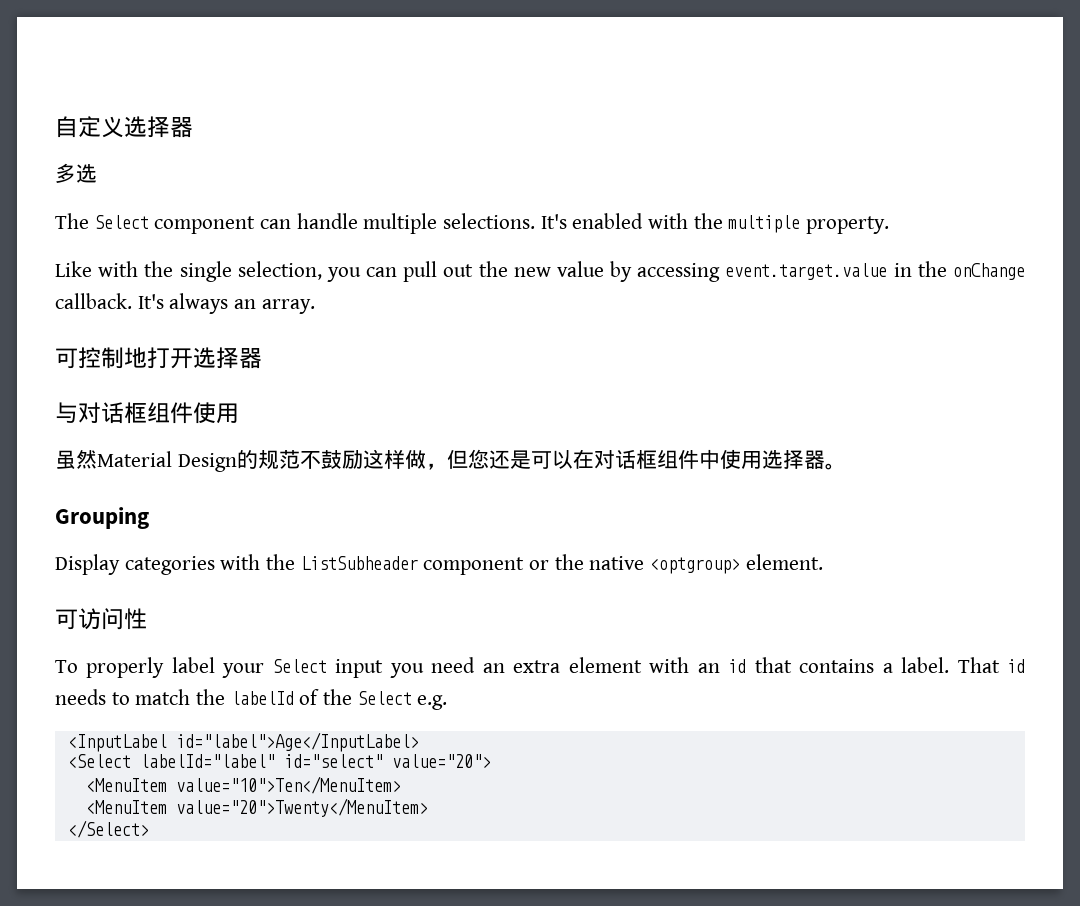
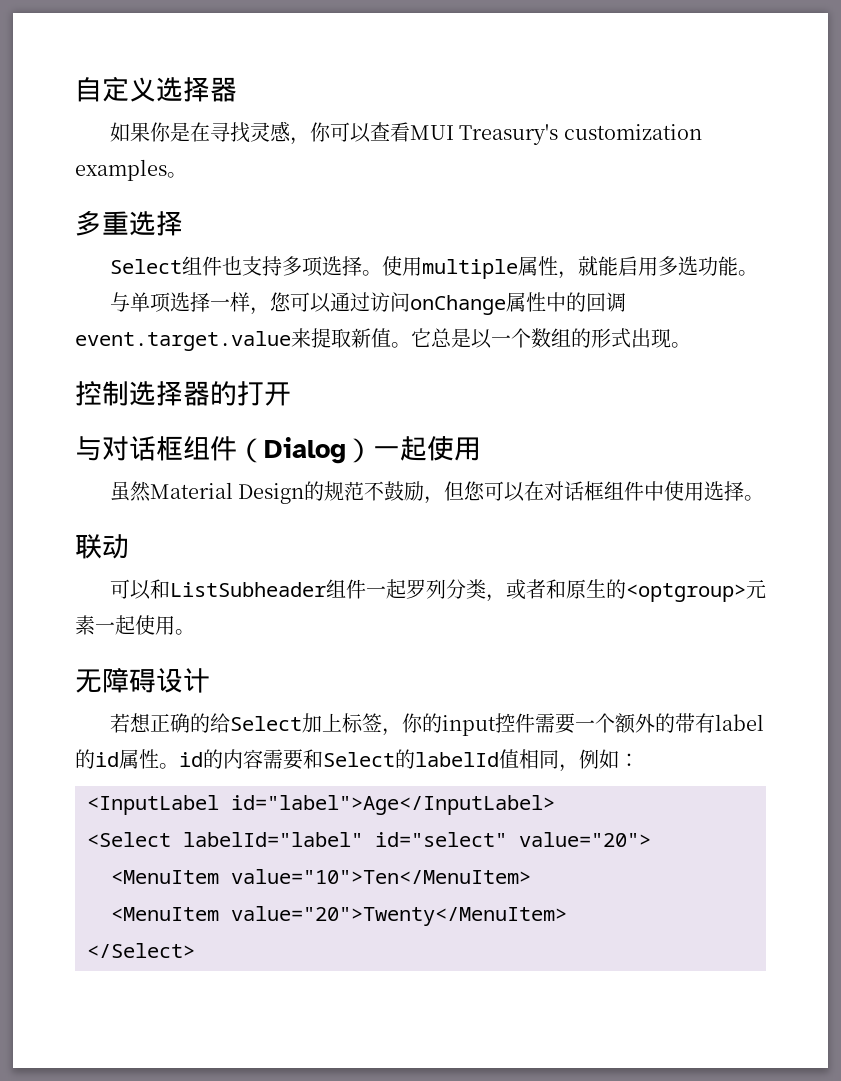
- 多选
- The Select component can handle multiple selections. It's enabled with the multiple property.
- Like with the single selection, you can pull out the new value by accessing event.target.value in the onChange callback. It's always an array.
- 可控制地打开选择器
+ 如果你是在寻找灵感，你可以查看MUI Treasury's customization examples。
+ 多重选择
+ Select组件也支持多项选择。使用multiple属性，就能启用多选功能。
+ 与单项选择一样，您可以通过访问onChange属性中的回调event.target.value来提取新值。它总是以一个数组的形式出现。
+ 控制选择器的打开
- 与对话框组件使用
+ 与对话框组件（Dialog）一起使用
- 虽然Material Design的规范不鼓励这样做，但您还是可以在对话框组件中使用选择器。
- Grouping
- Display categories with the ListSubheader component or the native <optgroup> element.
- 可访问性
- To properly label your Select input you need an extra element with an id that contains a label. That id needs to match the labelId of the Select e.g.
+ 虽然Material Design的规范不鼓励，但您可以在对话框组件中使用选择。
+ 联动
+ 可以和ListSubheader组件一起罗列分类，或者和原生的<optgroup>元素一起使用。
+ 无障碍设计
+ 若想正确的给Select加上标签，你的input控件需要一个额外的带有label的id属性。id的内容需要和Select的labelId值相同，例如：

